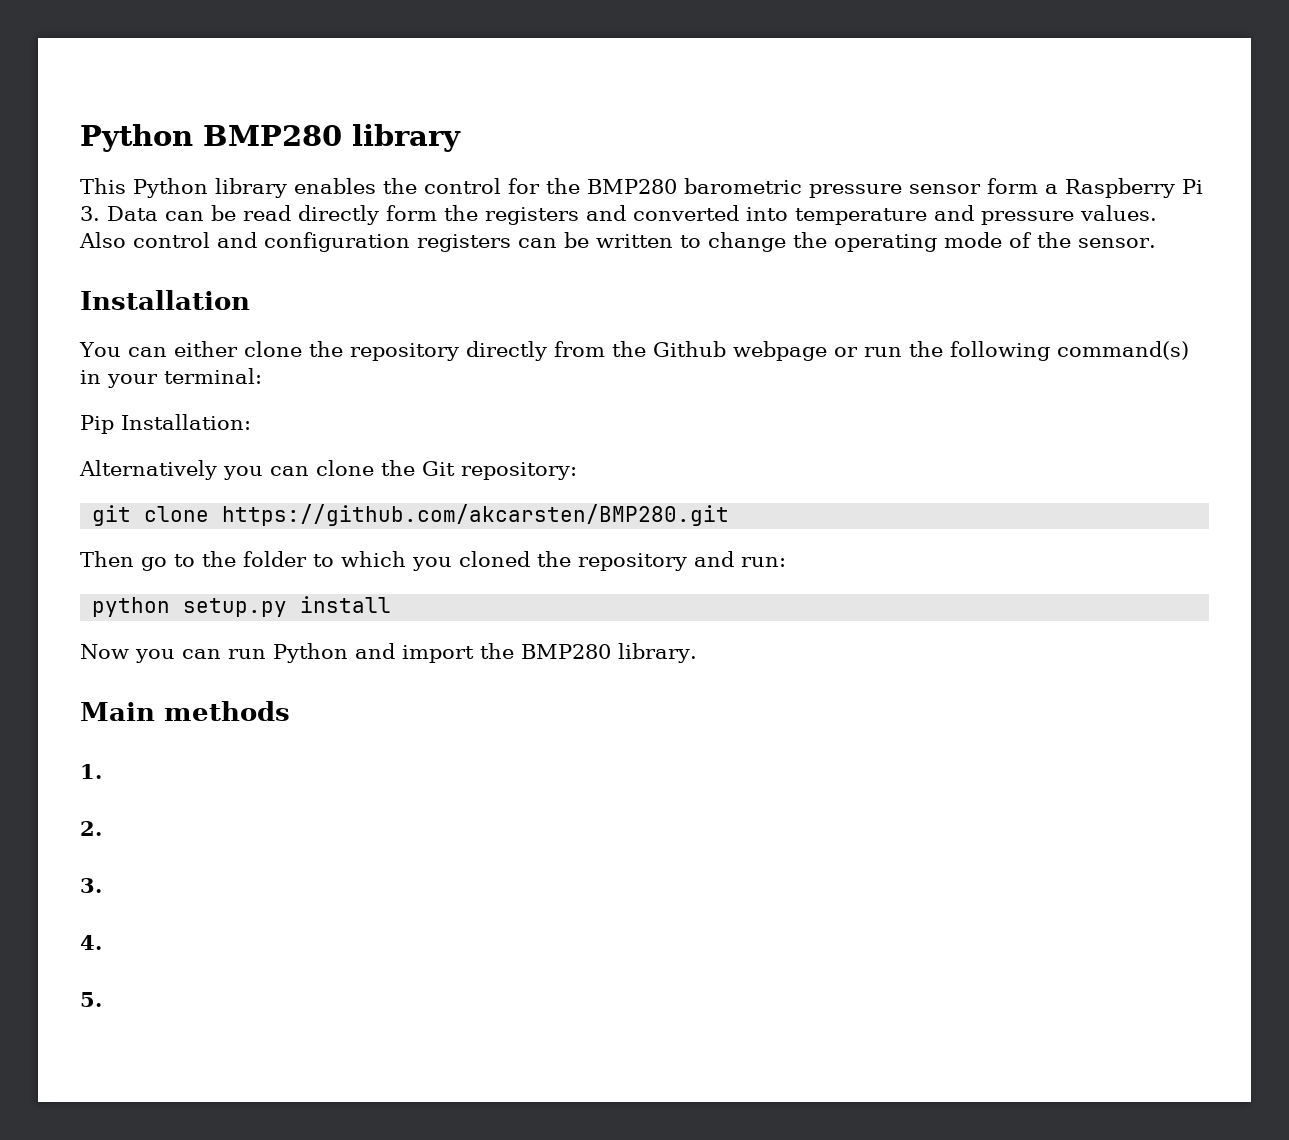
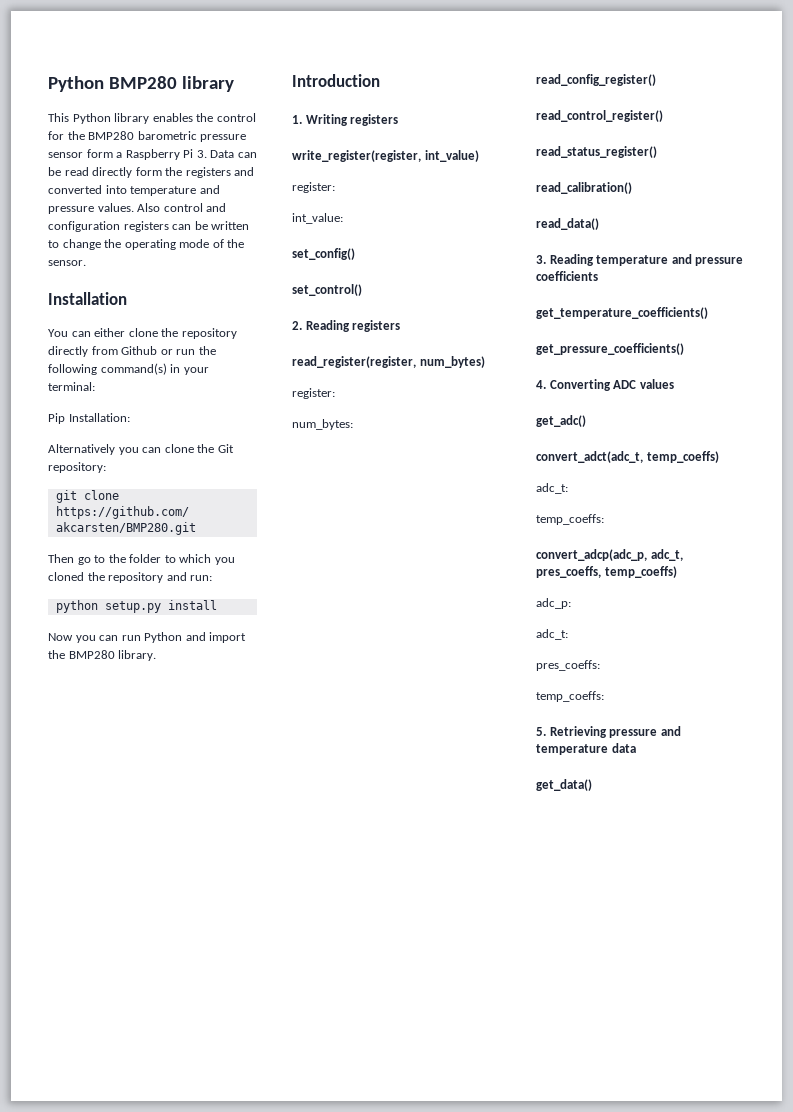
- You can either clone the repository directly from the Github webpage or run the following command(s) in your terminal:
+ You can either clone the repository directly from Github or run the following command(s) in your terminal:
- Main methods
+ Introduction
- 1.
- 2.
- 3.
- 4.
- 5.
+ 1. Writing registers
+ write_register(register, int_value)
+ register:
+ int_value:
+ set_config()
+ set_control()
+ 2. Reading registers
+ read_register(register, num_bytes)
+ register:
+ num_bytes:
+ read_config_register()
+ read_control_register()
+ read_status_register()
+ read_calibration()
+ read_data()
+ 3. Reading temperature and pressure coefficients
+ get_temperature_coefficients()
+ get_pressure_coefficients()
+ 4. Converting ADC values
+ get_adc()
+ convert_adct(adc_t, temp_coeffs)
+ adc_t:
+ temp_coeffs:
+ convert_adcp(adc_p, adc_t, pres_coeffs, temp_coeffs)
+ adc_p:
+ adc_t:
+ pres_coeffs:
+ temp_coeffs:
+ 5. Retrieving pressure and temperature data
+ get_data()

